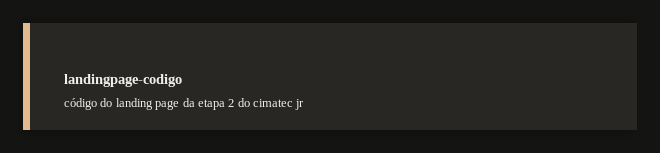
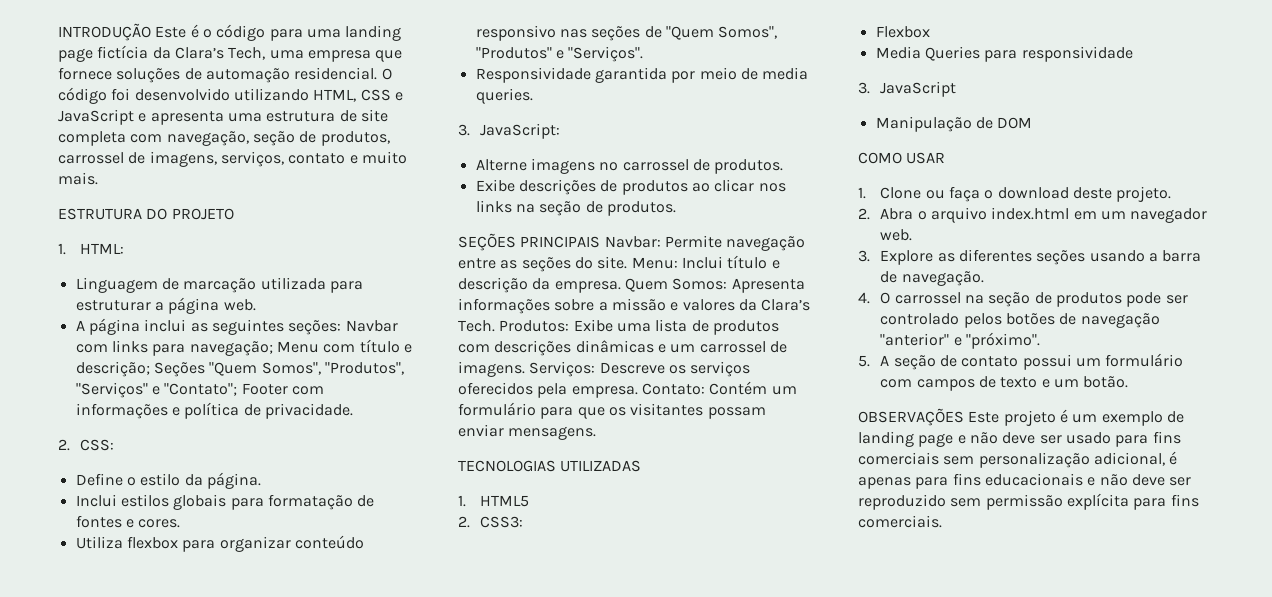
- landingpage-codigo
- código do landing page da etapa 2 do cimatec jr
+ INTRODUÇÃO Este é o código para uma landing page fictícia da Clara’s Tech, uma empresa que fornece soluções de automação residencial. O código foi desenvolvido utilizando HTML, CSS e JavaScript e apresenta uma estrutura de site completa com navegação, seção de produtos, carrossel de imagens, serviços, contato e muito mais.
+ ESTRUTURA DO PROJETO
+ 1. HTML:
+ Linguagem de marcação utilizada para estruturar a página web.
+ A página inclui as seguintes seções: Navbar com links para navegação; Menu com título e descrição; Seções "Quem Somos", "Produtos", "Serviços" e "Contato"; Footer com informações e política de privacidade.
+ 2. CSS:
+ Define o estilo da página.
+ Inclui estilos globais para formatação de fontes e cores.
+ Utiliza flexbox para organizar conteúdo responsivo nas seções de "Quem Somos", "Produtos" e "Serviços".
+ Responsividade garantida por meio de media queries.
+ 3. JavaScript:
+ Alterne imagens no carrossel de produtos.
+ Exibe descrições de produtos ao clicar nos links na seção de produtos.
+ SEÇÕES PRINCIPAIS Navbar: Permite navegação entre as seções do site. Menu: Inclui título e descrição da empresa. Quem Somos: Apresenta informações sobre a missão e valores da Clara’s Tech. Produtos: Exibe uma lista de produtos com descrições dinâmicas e um carrossel de imagens. Serviços: Descreve os serviços oferecidos pela empresa. Contato: Contém um formulário para que os visitantes possam enviar mensagens.
+ TECNOLOGIAS UTILIZADAS
+ 1. HTML5
+ 2. CSS3:
+ Flexbox
+ Media Queries para responsividade
+ 3. JavaScript
+ Manipulação de DOM
+ COMO USAR
+ 1. Clone ou faça o download deste projeto.
+ 2. Abra o arquivo index.html em um navegador web.
+ 3. Explore as diferentes seções usando a barra de navegação.
+ 4. O carrossel na seção de produtos pode ser controlado pelos botões de navegação "anterior" e "próximo".
+ 5. A seção de contato possui um formulário com campos de texto e um botão.
+ OBSERVAÇÕES Este projeto é um exemplo de landing page e não deve ser usado para fins comerciais sem personalização adicional, é apenas para fins educacionais e não deve ser reproduzido sem permissão explícita para fins comerciais.

